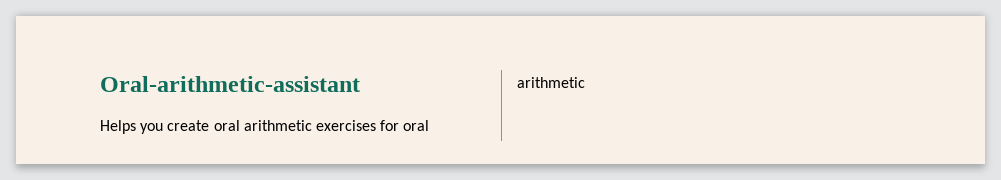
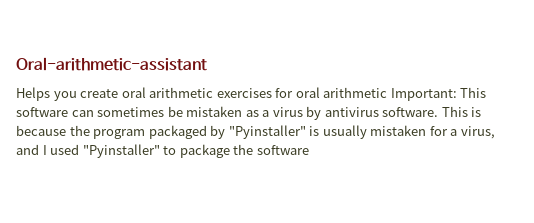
- Helps you create oral arithmetic exercises for oral arithmetic
+ Helps you create oral arithmetic exercises for oral arithmetic Important: This software can sometimes be mistaken as a virus by antivirus software. This is because the program packaged by "Pyinstaller" is usually mistaken for a virus, and I used "Pyinstaller" to package the software

